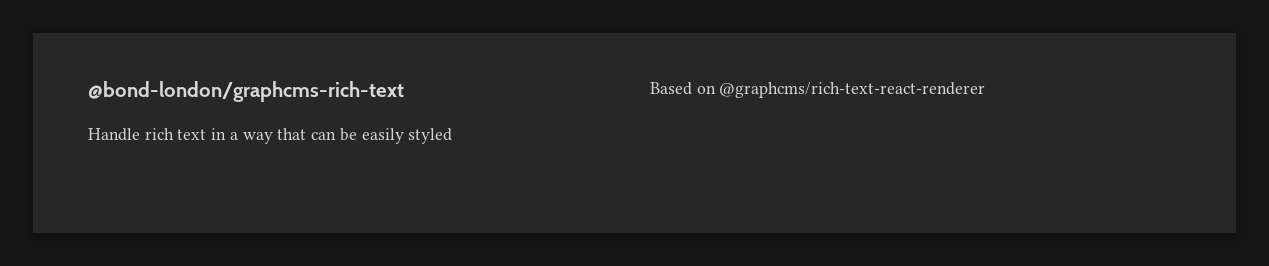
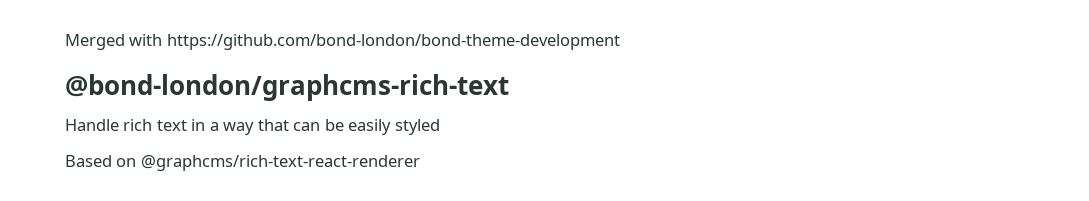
+ Merged with https://github.com/bond-london/bond-theme-development

